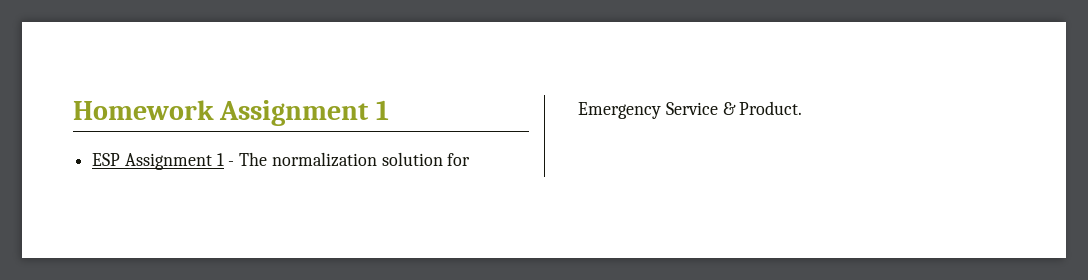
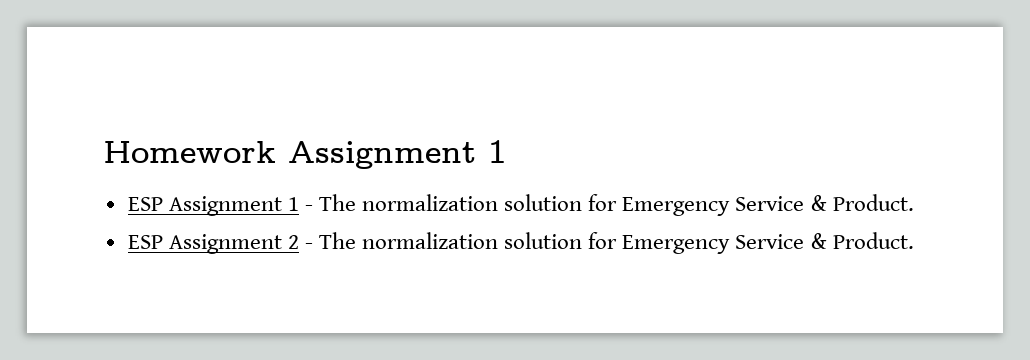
+ ESP Assignment 2 - The normalization solution for Emergency Service & Product.

